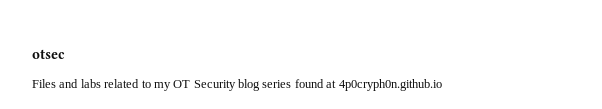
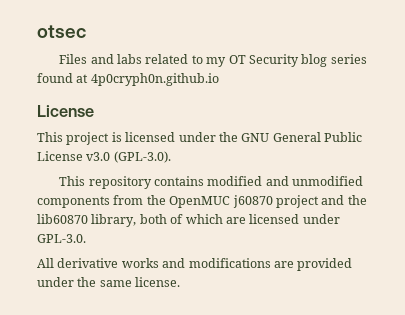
  Files and labs related to my OT Security blog series found at 4p0cryph0n.github.io
+ License
+ This project is licensed under the GNU General Public License v3.0 (GPL-3.0).
+ This repository contains modified and unmodified components from the OpenMUC j60870 project and the lib60870 library, both of which are licensed under GPL-3.0.
+ All derivative works and modifications are provided under the same license.

